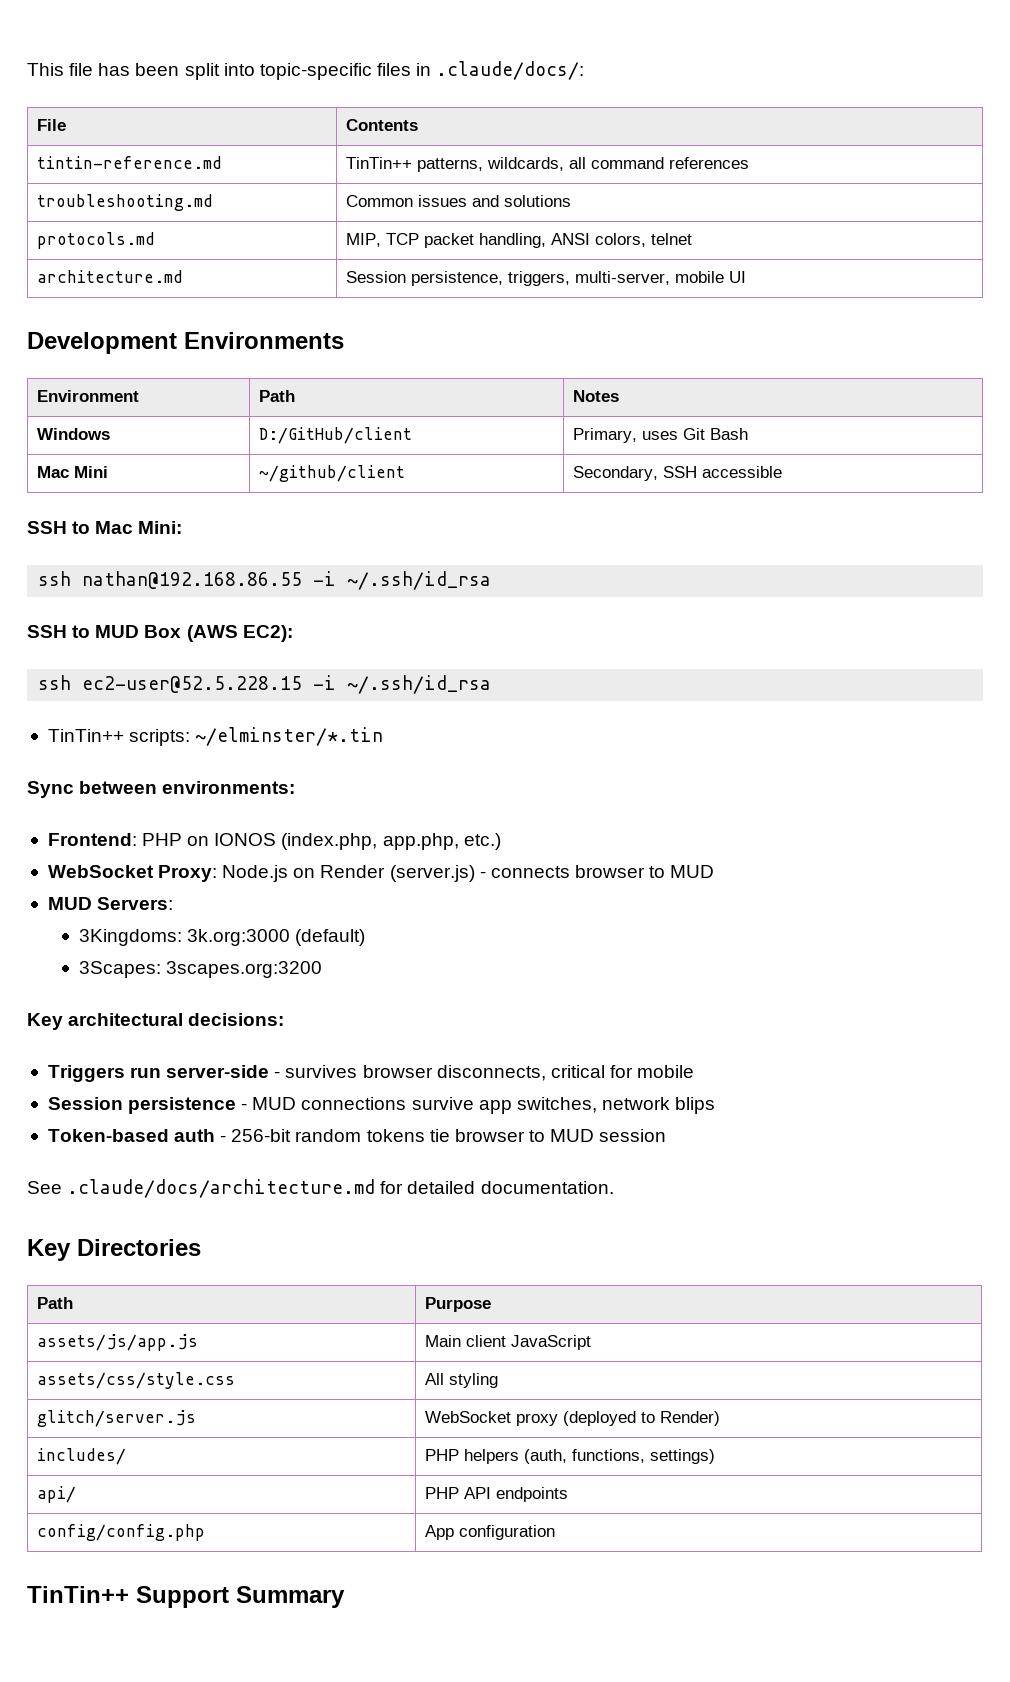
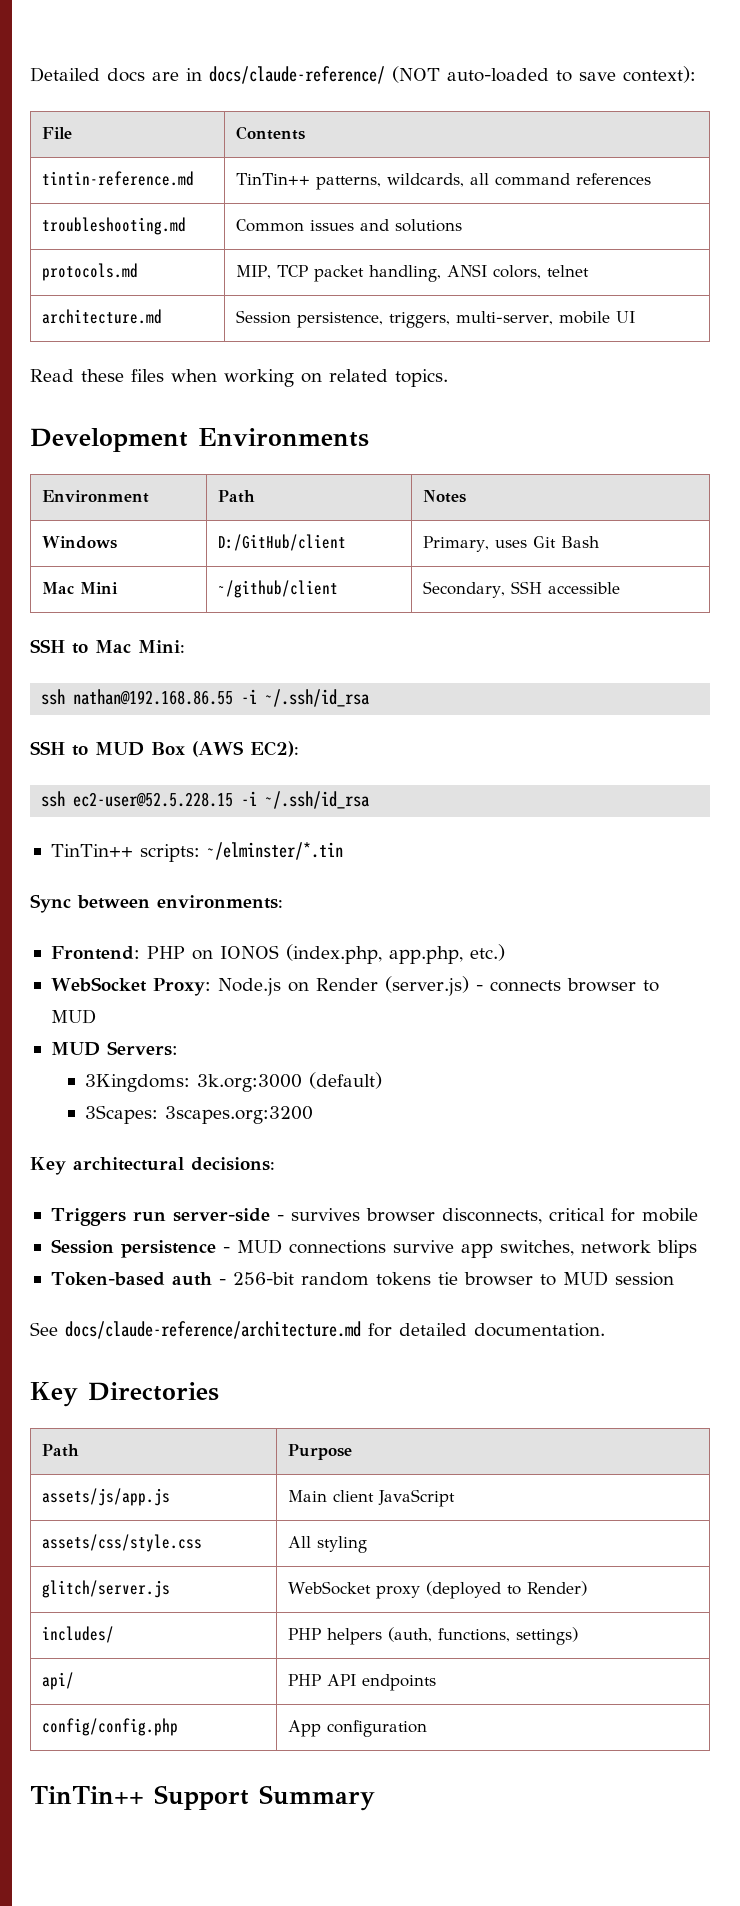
- This file has been split into topic-specific files in .claude/docs/:
+ Detailed docs are in docs/claude-reference/ (NOT auto-loaded to save context):
+ Read these files when working on related topics.
- See .claude/docs/architecture.md for detailed documentation.
+ See docs/claude-reference/architecture.md for detailed documentation.

